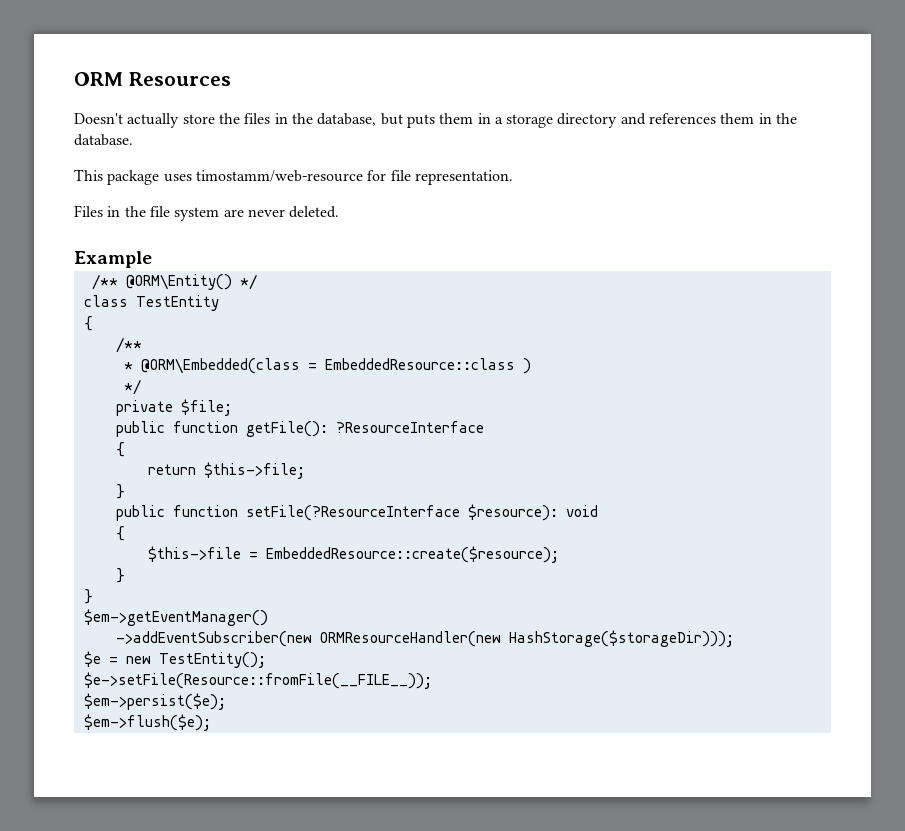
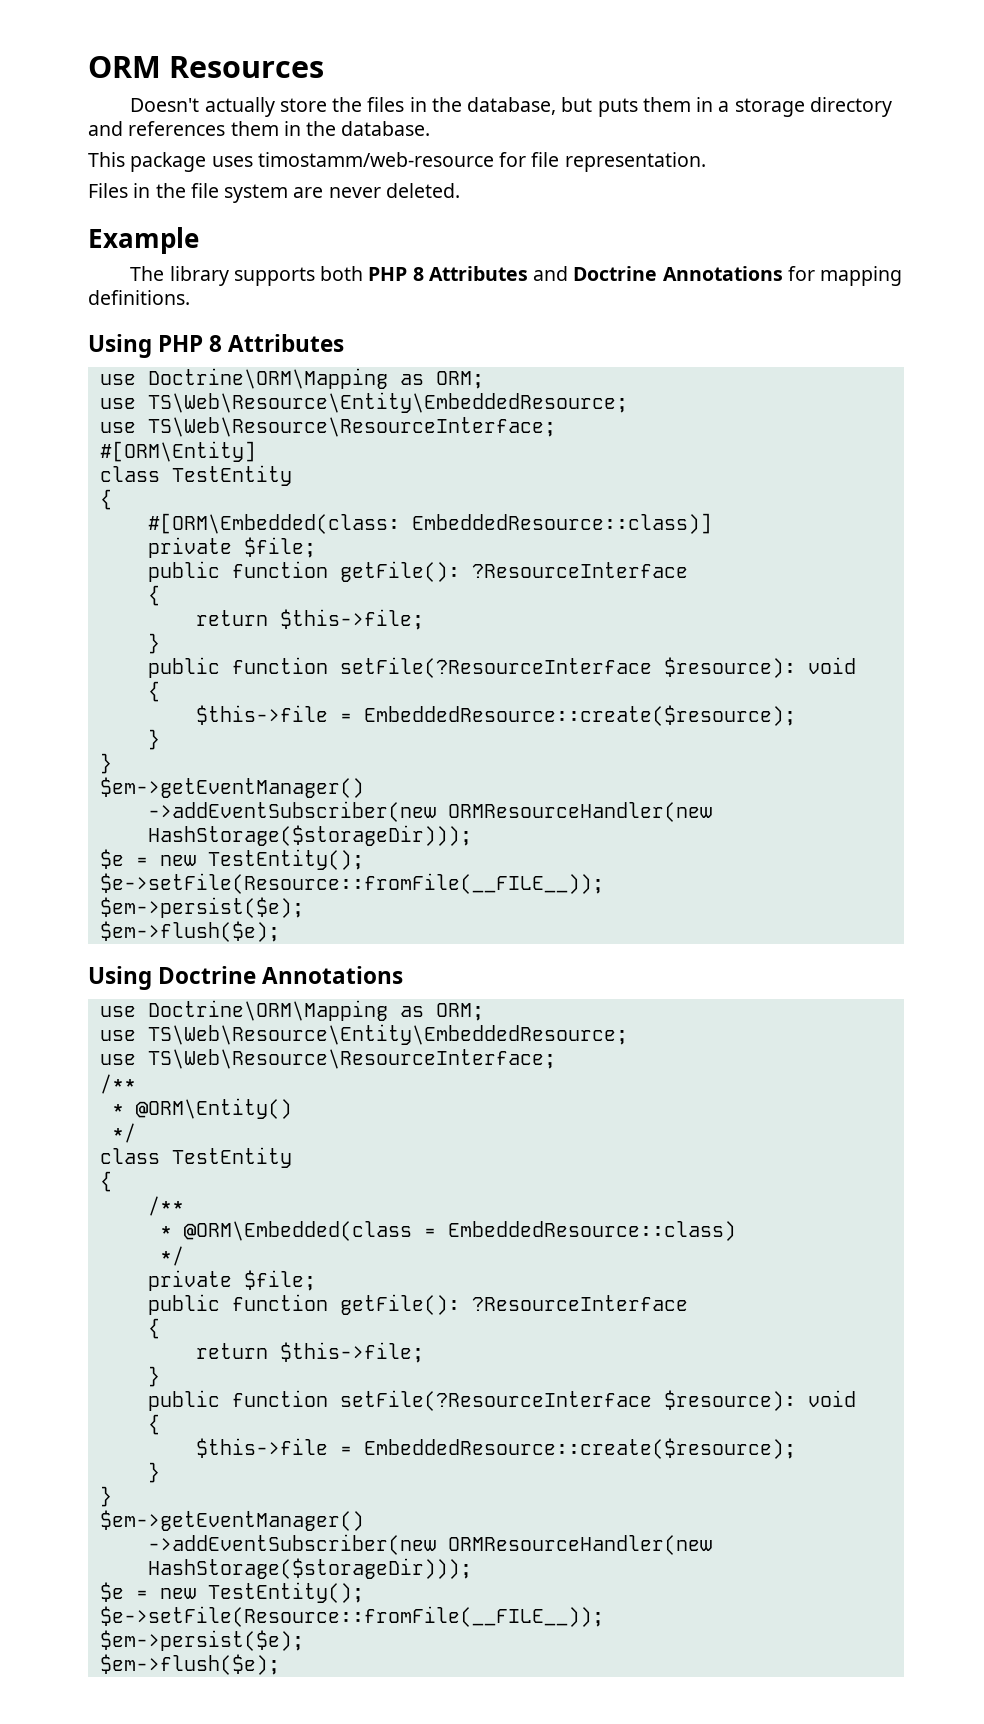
- /** @ORM\Entity() */
+ The library supports both PHP 8 Attributes and Doctrine Annotations for mapping definitions.
+ Using PHP 8 Attributes
+ use Doctrine\ORM\Mapping as ORM;
+ use TS\Web\Resource\Entity\EmbeddedResource;
+ use TS\Web\Resource\ResourceInterface;
+ #[ORM\Entity]
+ class TestEntity
+ {
+ #[ORM\Embedded(class: EmbeddedResource::class)]
+ private $file;
+ public function getFile(): ?ResourceInterface
+ {
+ return $this->file;
+ }
+ public function setFile(?ResourceInterface $resource): void
+ {
+ $this->file = EmbeddedResource::create($resource);
+ }
+ }
+ $em->getEventManager()
+ ->addEventSubscriber(new ORMResourceHandler(new HashStorage($storageDir)));
+ $e = new TestEntity();
+ $e->setFile(Resource::fromFile(__FILE__));
+ $em->persist($e);
+ $em->flush($e);
+ Using Doctrine Annotations
+ use Doctrine\ORM\Mapping as ORM;
+ use TS\Web\Resource\Entity\EmbeddedResource;
+ use TS\Web\Resource\ResourceInterface;
+ /**
+ * @ORM\Entity()
+ */
- * @ORM\Embedded(class = EmbeddedResource::class )
+ * @ORM\Embedded(class = EmbeddedResource::class)

